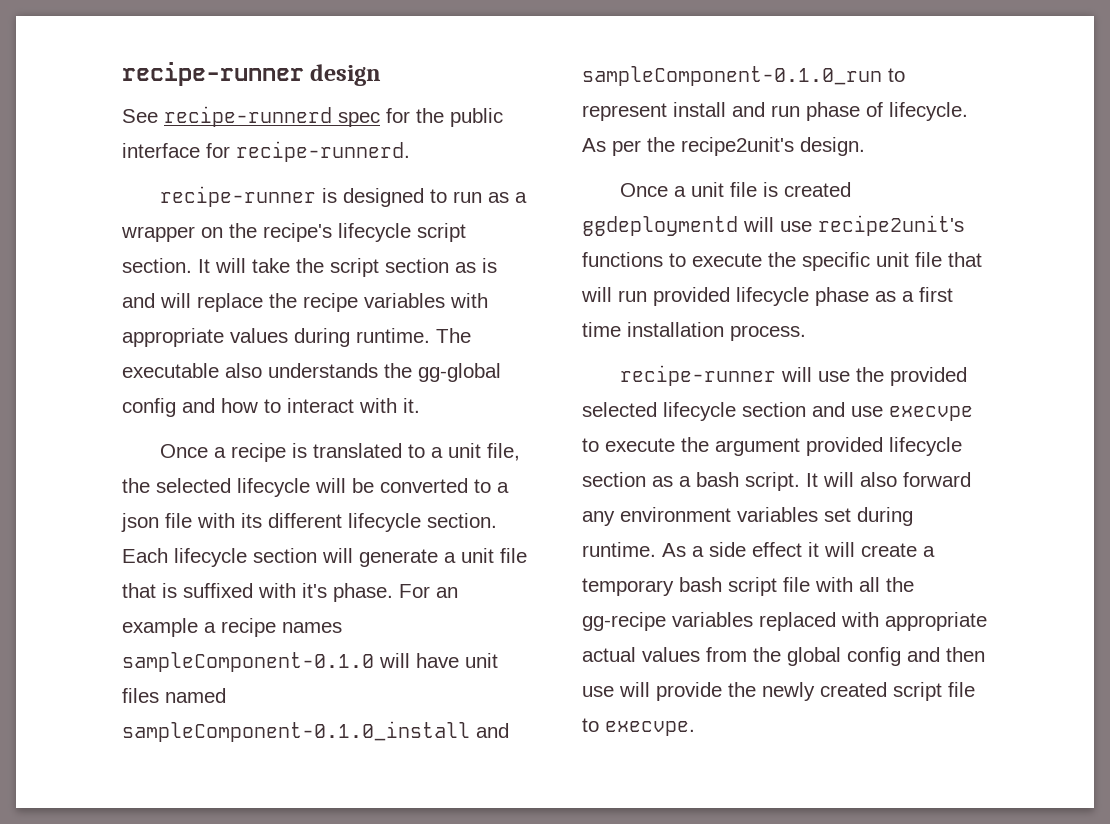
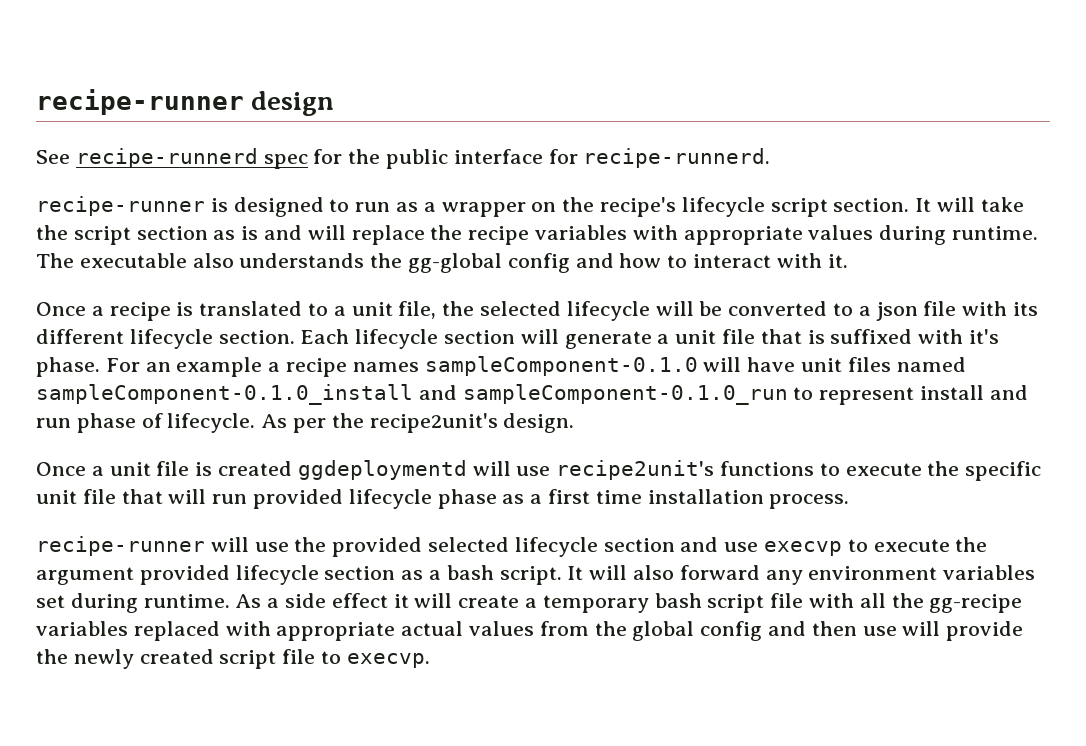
- recipe-runner will use the provided selected lifecycle section and use execvpe to execute the argument provided lifecycle section as a bash script.
+ recipe-runner will use the provided selected lifecycle section and use execvp to execute the argument provided lifecycle section as a bash script.
- As a side effect it will create a temporary bash script file with all the gg-recipe variables replaced with appropriate actual values from the global config and then use will provide the newly created script file to execvpe.
+ As a side effect it will create a temporary bash script file with all the gg-recipe variables replaced with appropriate actual values from the global config and then use will provide the newly created script file to execvp.

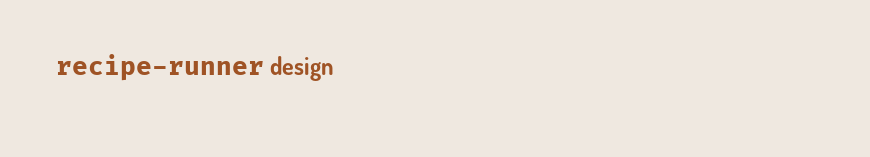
- See recipe-runnerd spec for the public interface for recipe-runnerd.
- recipe-runner is designed to run as a wrapper on the recipe's lifecycle script section. It will take the script section as is and will replace the recipe variables with appropriate values during runtime. The executable also understands the gg-global config and how to interact with it.
- Once a recipe is translated to a unit file, the selected lifecycle will be converted to a json file with its different lifecycle section. Each lifecycle section will generate a unit file that is suffixed with it's phase. For an example a recipe names sampleComponent-0.1.0 will have unit files named sampleComponent-0.1.0_install and sampleComponent-0.1.0_run to represent install and run phase of lifecycle. As per the recipe2unit's design.
- Once a unit file is created ggdeploymentd will use recipe2unit's functions to execute the specific unit file that will run provided lifecycle phase as a first time installation process.
- recipe-runner will use the provided selected lifecycle section and use execvp to execute the argument provided lifecycle section as a bash script. It will also forward any environment variables set during runtime. As a side effect it will create a temporary bash script file with all the gg-recipe variables replaced with appropriate actual values from the global config and then use will provide the newly created script file to execvp.

